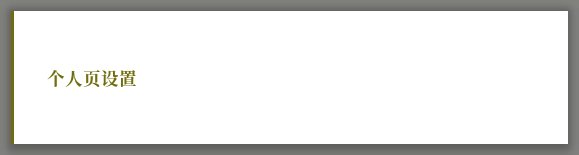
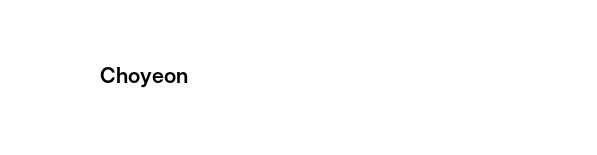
- 个人页设置
+ Choyeon

